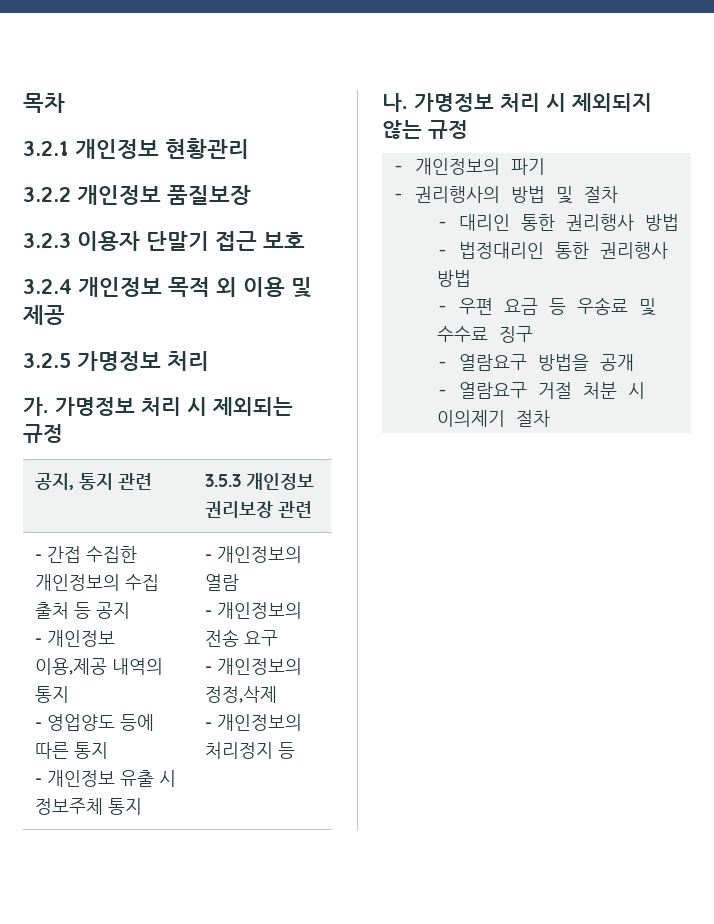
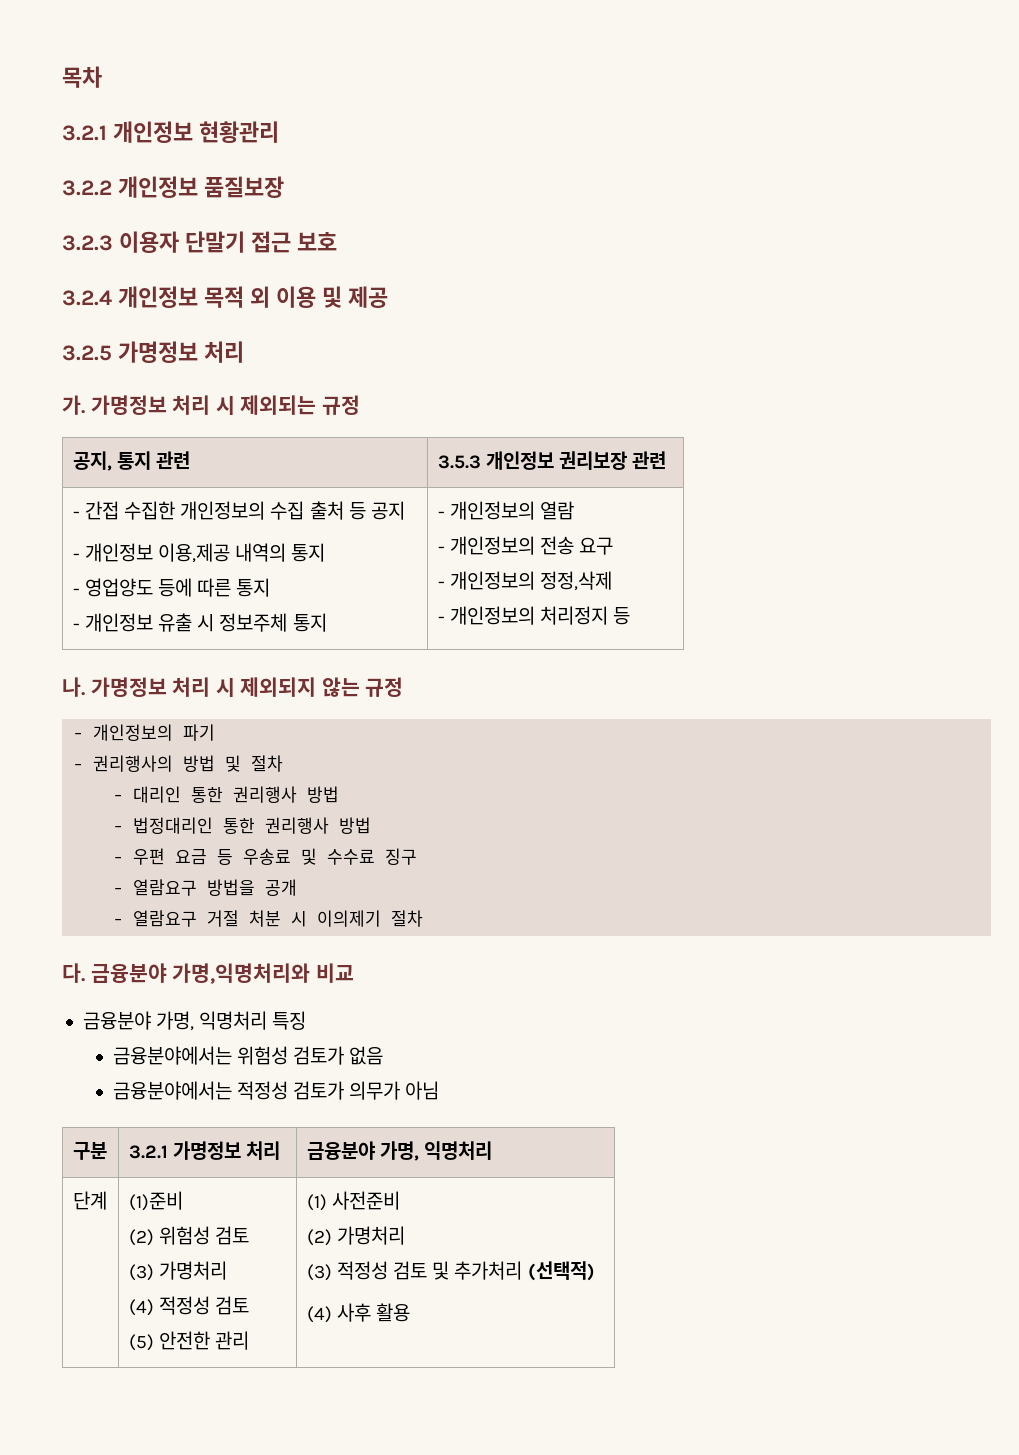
+ 다. 금융분야 가명,익명처리와 비교
+ 금융분야 가명, 익명처리 특징
+ 금융분야에서는 위험성 검토가 없음
+ 금융분야에서는 적정성 검토가 의무가 아님
+ 구분 | 3.2.1 가명정보 처리 | 금융분야 가명, 익명처리
+ 단계 | (1)준비
+ (2) 위험성 검토
+ (3) 가명처리
+ (4) 적정성 검토
+ (5) 안전한 관리 | (1) 사전준비
+ (2) 가명처리
+ (3) 적정성 검토 및 추가처리 (선택적)
+ (4) 사후 활용

